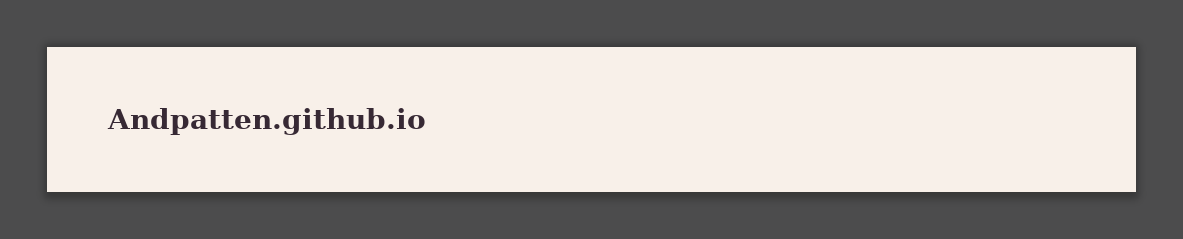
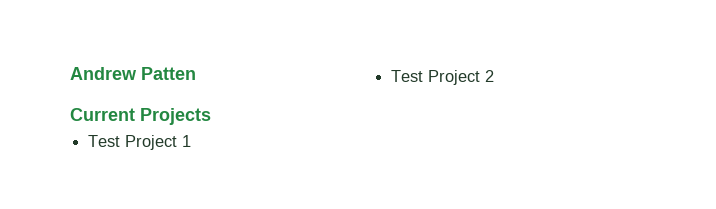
- Andpatten.github.io
+ Andrew Patten
+ Current Projects
+ Test Project 1
+ Test Project 2

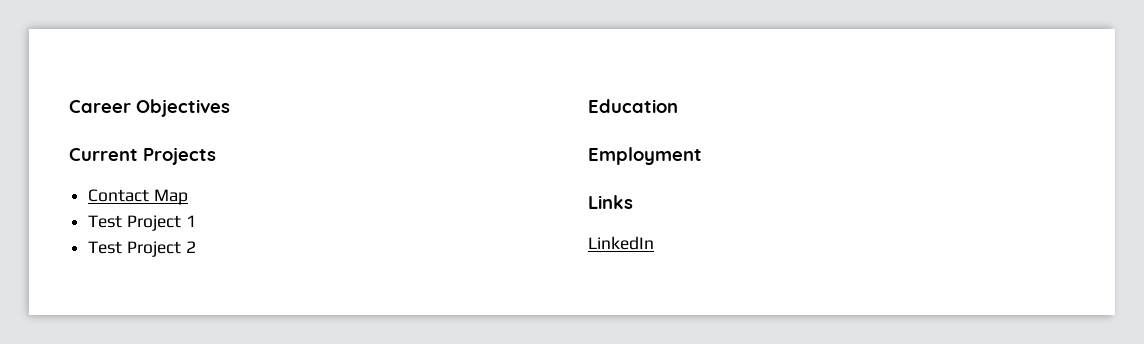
- Andrew Patten
+ Career Objectives
+ Contact Map
+ Education
+ Employment
+ Links
+ LinkedIn

